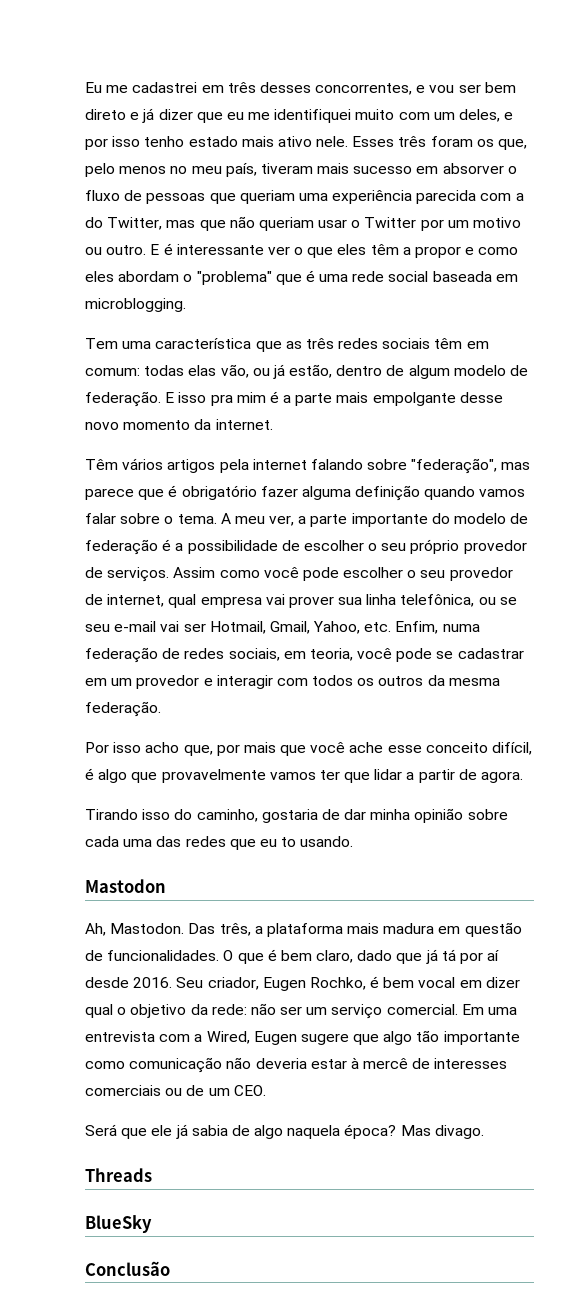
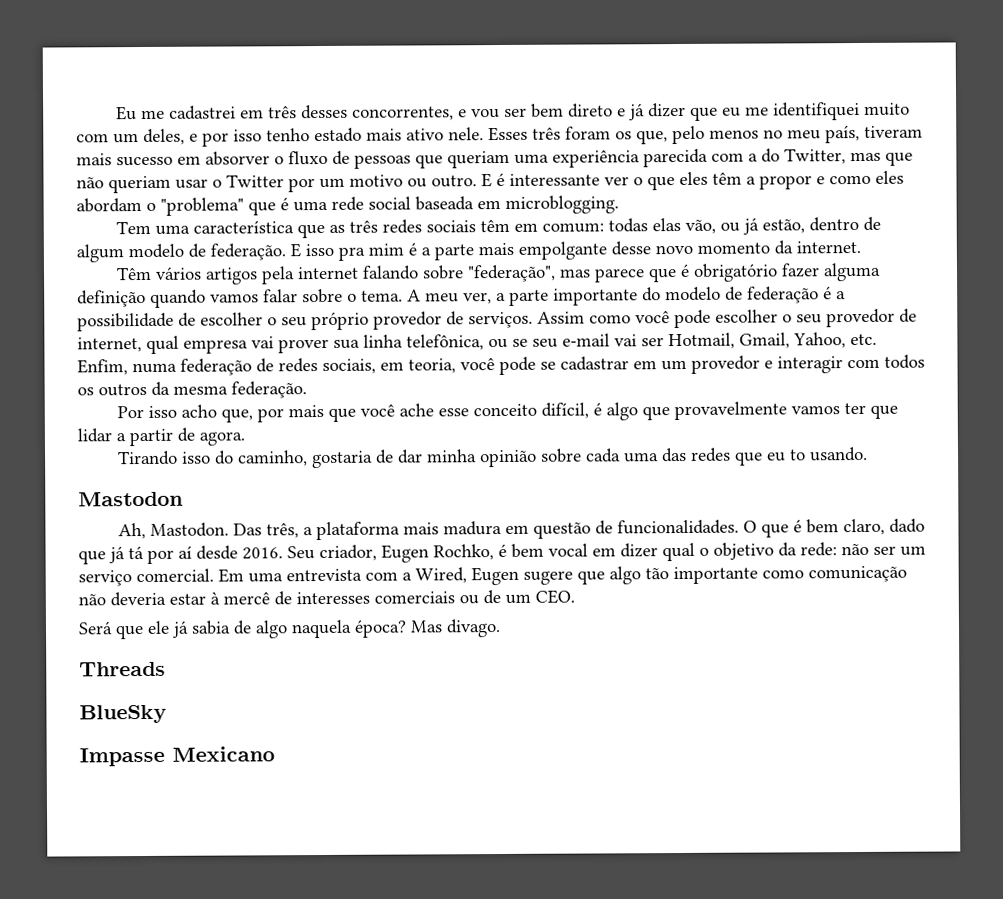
- Conclusão
+ Impasse Mexicano

